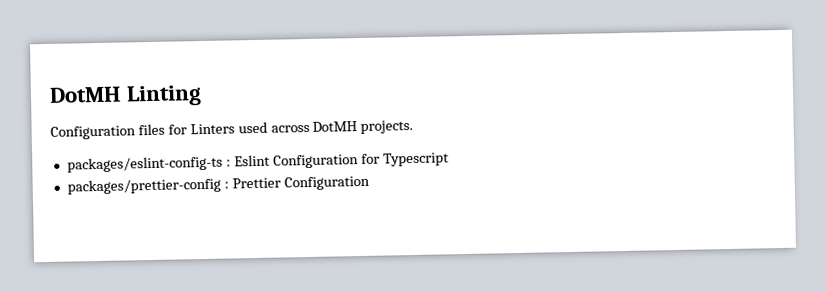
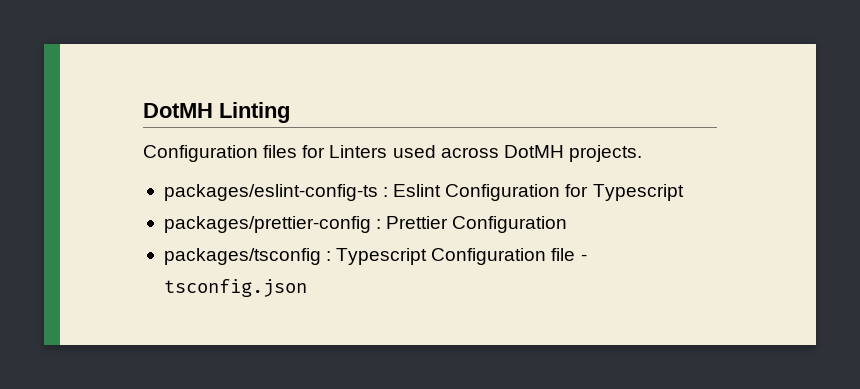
+ packages/tsconfig : Typescript Configuration file - tsconfig.json

